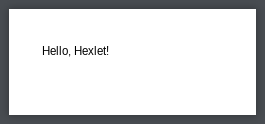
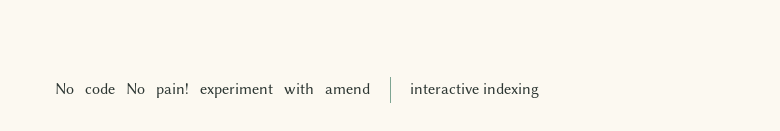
- Hello, Hexlet!
+ No code No pain! experiment with amend interactive indexing

